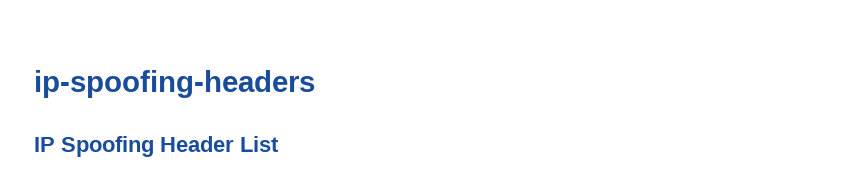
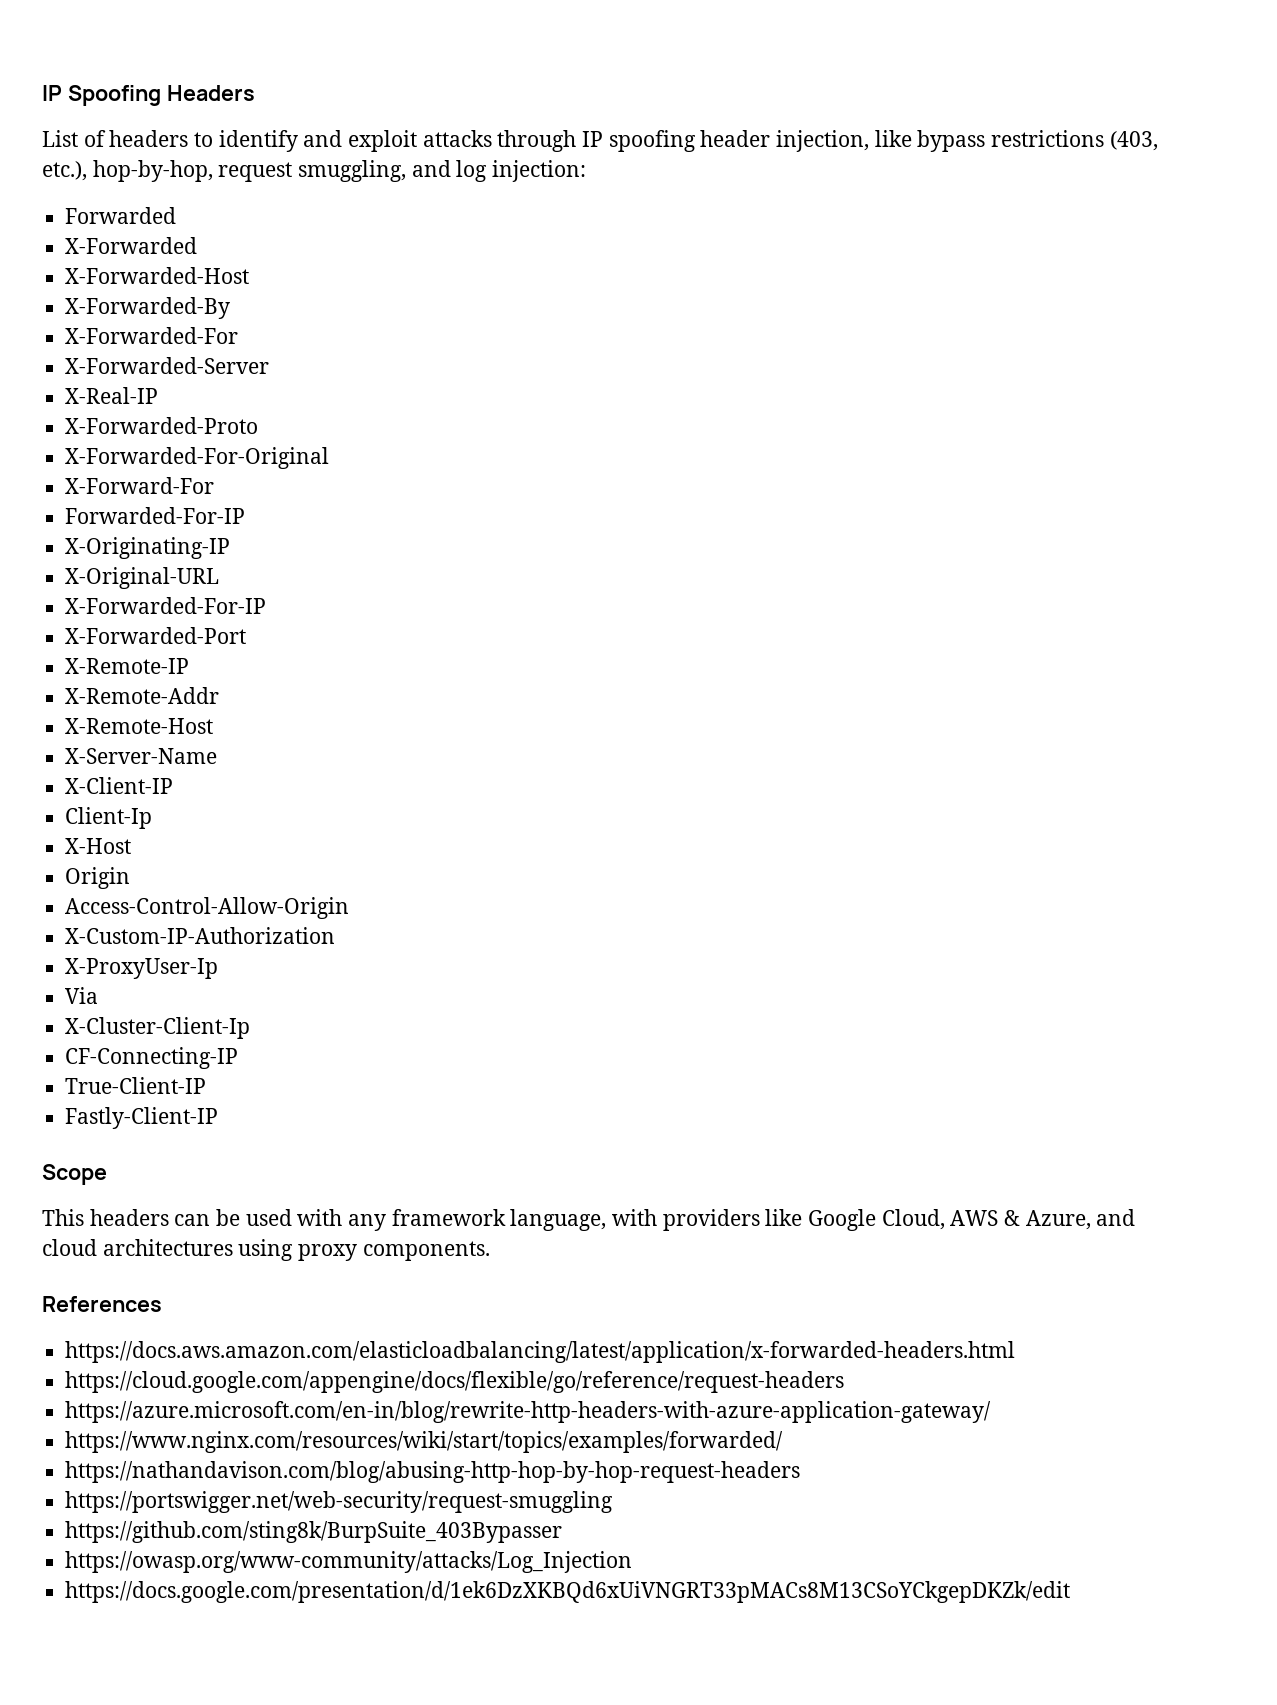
- ip-spoofing-headers
- IP Spoofing Header List
+ IP Spoofing Headers
+ List of headers to identify and exploit attacks through IP spoofing header injection, like bypass restrictions (403, etc.), hop-by-hop, request smuggling, and log injection:
+ Forwarded
+ X-Forwarded
+ X-Forwarded-Host
+ X-Forwarded-By
+ X-Forwarded-For
+ X-Forwarded-Server
+ X-Real-IP
+ X-Forwarded-Proto
+ X-Forwarded-For-Original
+ X-Forward-For
+ Forwarded-For-IP
+ X-Originating-IP
+ X-Original-URL
+ X-Forwarded-For-IP
+ X-Forwarded-Port
+ X-Remote-IP
+ X-Remote-Addr
+ X-Remote-Host
+ X-Server-Name
+ X-Client-IP
+ Client-Ip
+ X-Host
+ Origin
+ Access-Control-Allow-Origin
+ X-Custom-IP-Authorization
+ X-ProxyUser-Ip
+ Via
+ X-Cluster-Client-Ip
+ CF-Connecting-IP
+ True-Client-IP
+ Fastly-Client-IP
+ Scope
+ This headers can be used with any framework language, with providers like Google Cloud, AWS & Azure, and cloud architectures using proxy components.
+ References
+ https://docs.aws.amazon.com/elasticloadbalancing/latest/application/x-forwarded-headers.html
+ https://cloud.google.com/appengine/docs/flexible/go/reference/request-headers
+ https://azure.microsoft.com/en-in/blog/rewrite-http-headers-with-azure-application-gateway/
+ https://www.nginx.com/resources/wiki/start/topics/examples/forwarded/
+ https://nathandavison.com/blog/abusing-http-hop-by-hop-request-headers
+ https://portswigger.net/web-security/request-smuggling
+ https://github.com/sting8k/BurpSuite_403Bypasser
+ https://owasp.org/www-community/attacks/Log_Injection
+ https://docs.google.com/presentation/d/1ek6DzXKBQd6xUiVNGRT33pMACs8M13CSoYCkgepDKZk/edit

